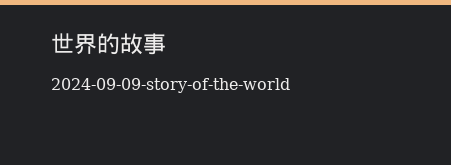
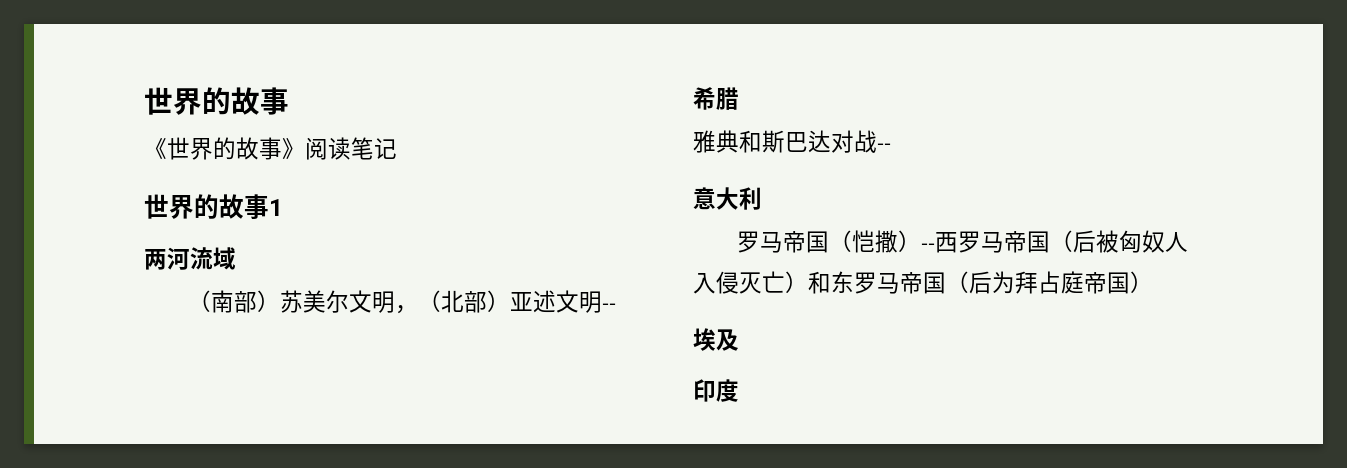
- 2024-09-09-story-of-the-world
+ 《世界的故事》阅读笔记
+ 世界的故事1
+ 两河流域
+ （南部）苏美尔文明，（北部）亚述文明--
+ 希腊
+ 雅典和斯巴达对战--
+ 意大利
+ 罗马帝国（恺撒）--西罗马帝国（后被匈奴人入侵灭亡）和东罗马帝国（后为拜占庭帝国）
+ 埃及
+ 印度

